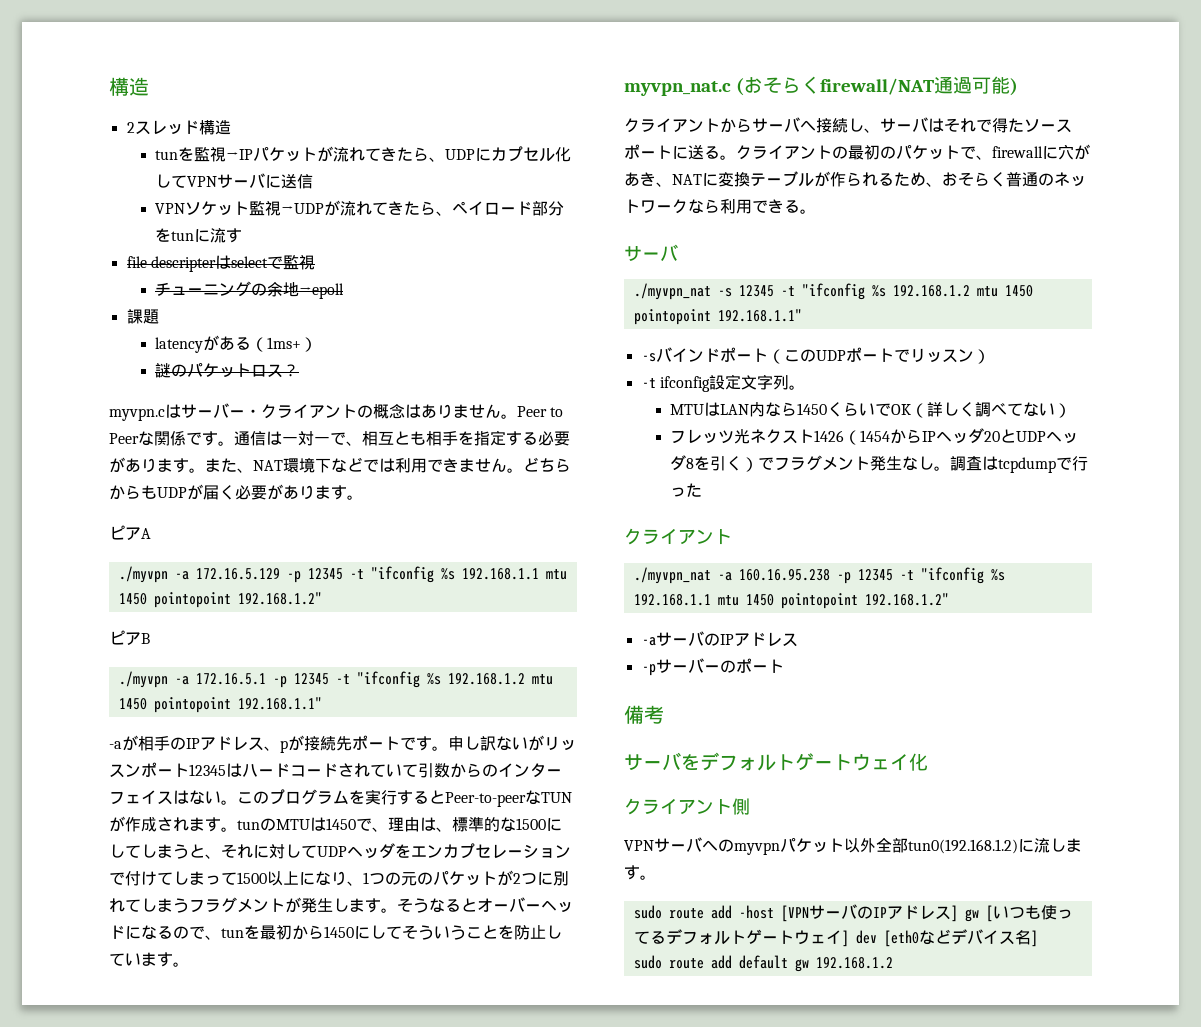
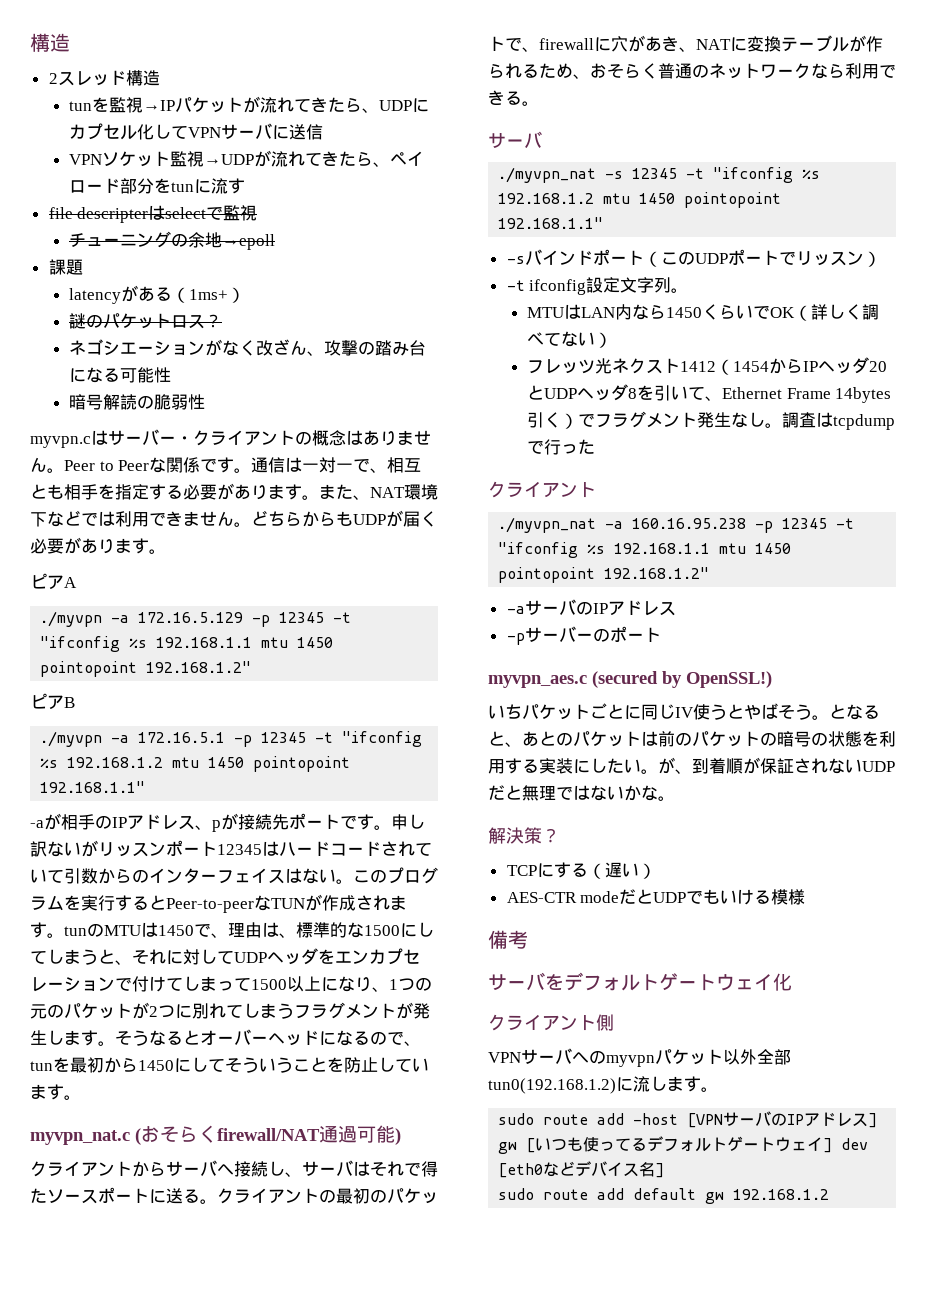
+ ネゴシエーションがなく改ざん、攻撃の踏み台になる可能性
+ 暗号解読の脆弱性
- フレッツ光ネクスト1426（1454からIPヘッダ20とUDPヘッダ8を引く）でフラグメント発生なし。
+ フレッツ光ネクスト1412（1454からIPヘッダ20とUDPヘッダ8を引いて、Ethernet Frame 14bytes引く）でフラグメント発生なし。
+ myvpn_aes.c (secured by OpenSSL!)
+ いちパケットごとに同じIV使うとやばそう。となると、あとのパケットは前のパケットの暗号の状態を利用する実装にしたい。が、到着順が保証されないUDPだと無理ではないかな。
+ 解決策？
+ TCPにする（遅い）
+ AES-CTR modeだとUDPでもいける模様

